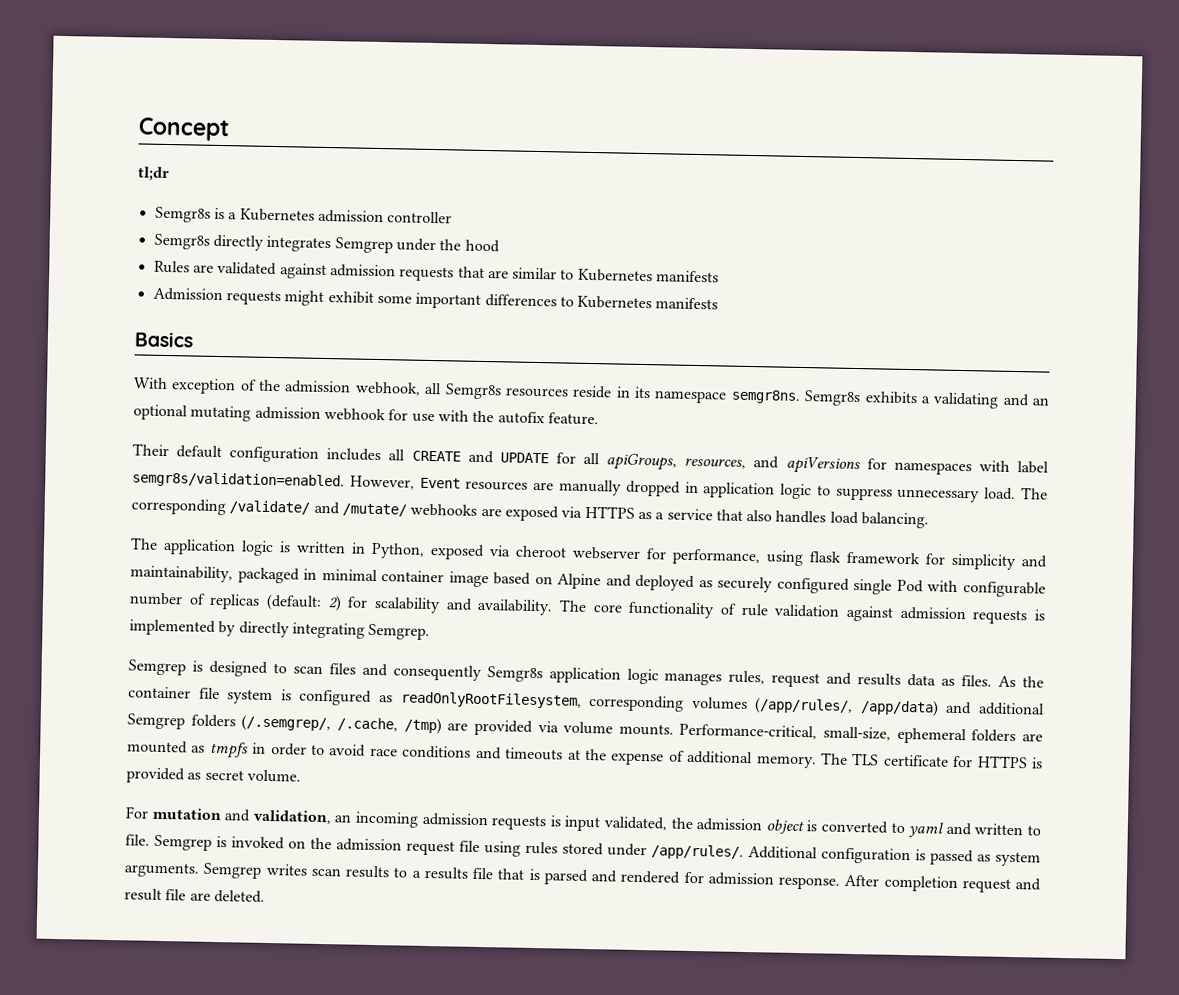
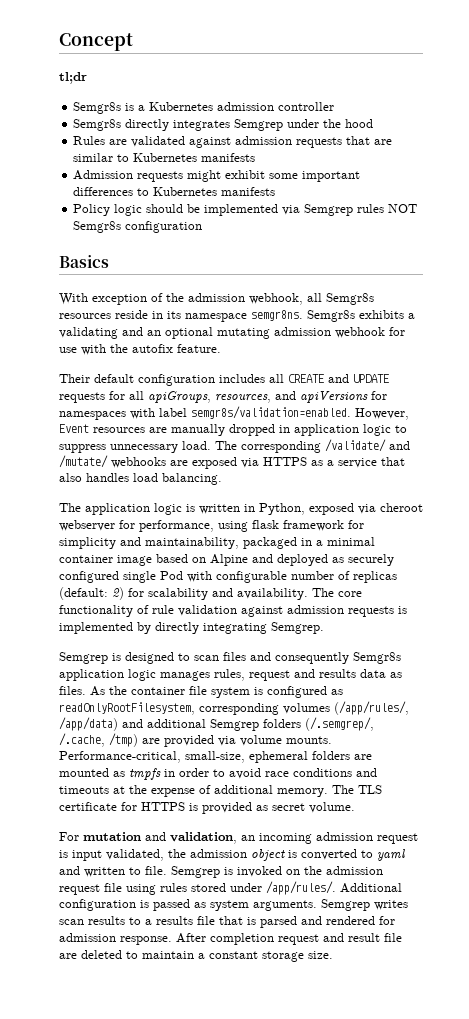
+ Policy logic should be implemented via Semgrep rules NOT Semgr8s configuration
- Their default configuration includes all CREATE and UPDATE for all apiGroups, resources, and apiVersions for namespaces with label semgr8s/validation=enabled.
+ Their default configuration includes all CREATE and UPDATE requests for all apiGroups, resources, and apiVersions for namespaces with label semgr8s/validation=enabled.
- The application logic is written in Python, exposed via cheroot webserver for performance, using flask framework for simplicity and maintainability, packaged in minimal container image based on Alpine and deployed as securely configured single Pod with configurable number of replicas (default: 2) for scalability and availability.
+ The application logic is written in Python, exposed via cheroot webserver for performance, using flask framework for simplicity and maintainability, packaged in a minimal container image based on Alpine and deployed as securely configured single Pod with configurable number of replicas (default: 2) for scalability and availability.
- For mutation and validation, an incoming admission requests is input validated, the admission object is converted to yaml and written to file.
+ For mutation and validation, an incoming admission request is input validated, the admission object is converted to yaml and written to file.
- After completion request and result file are deleted.
+ After completion request and result file are deleted to maintain a constant storage size.

